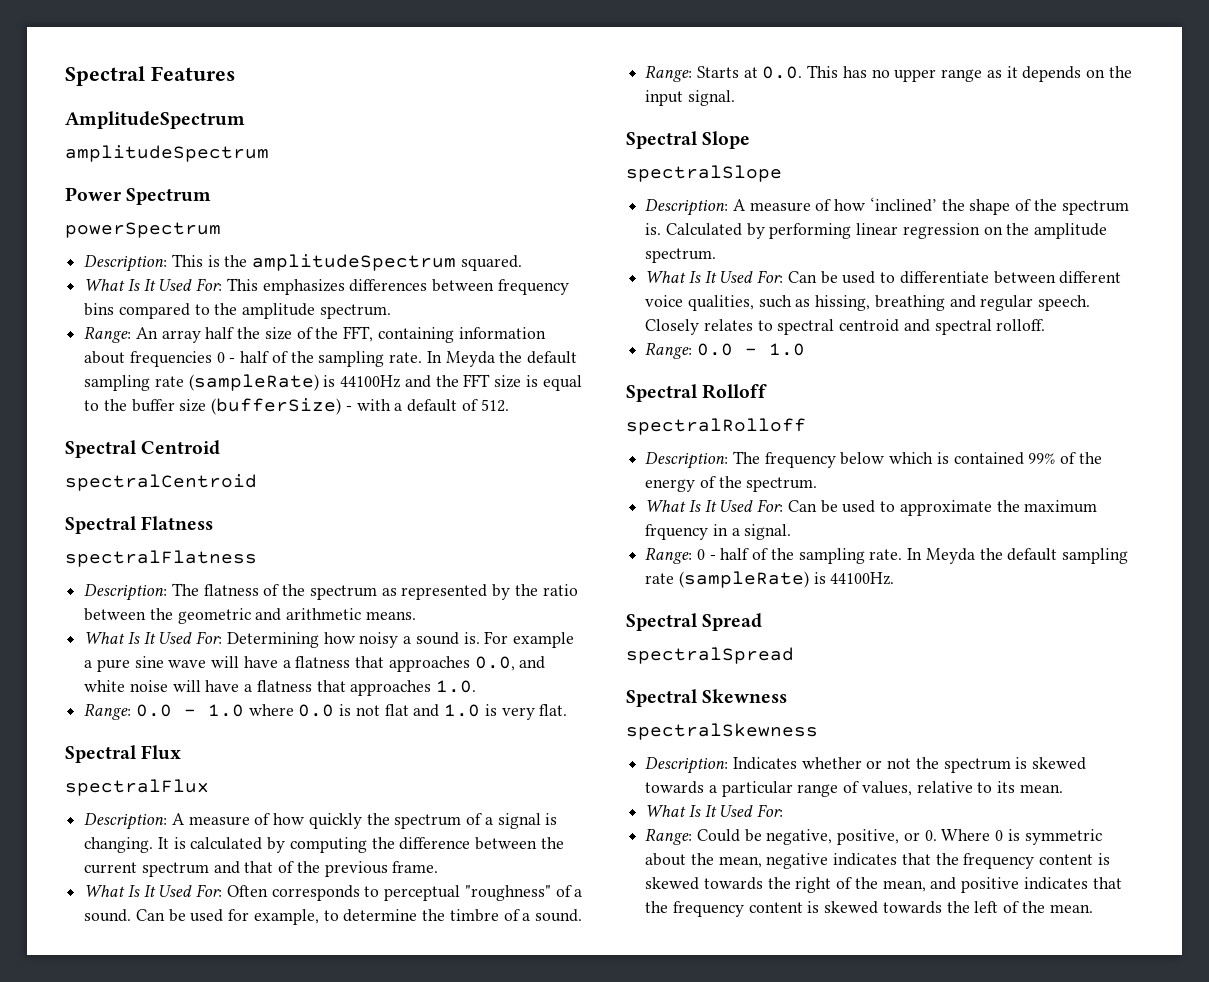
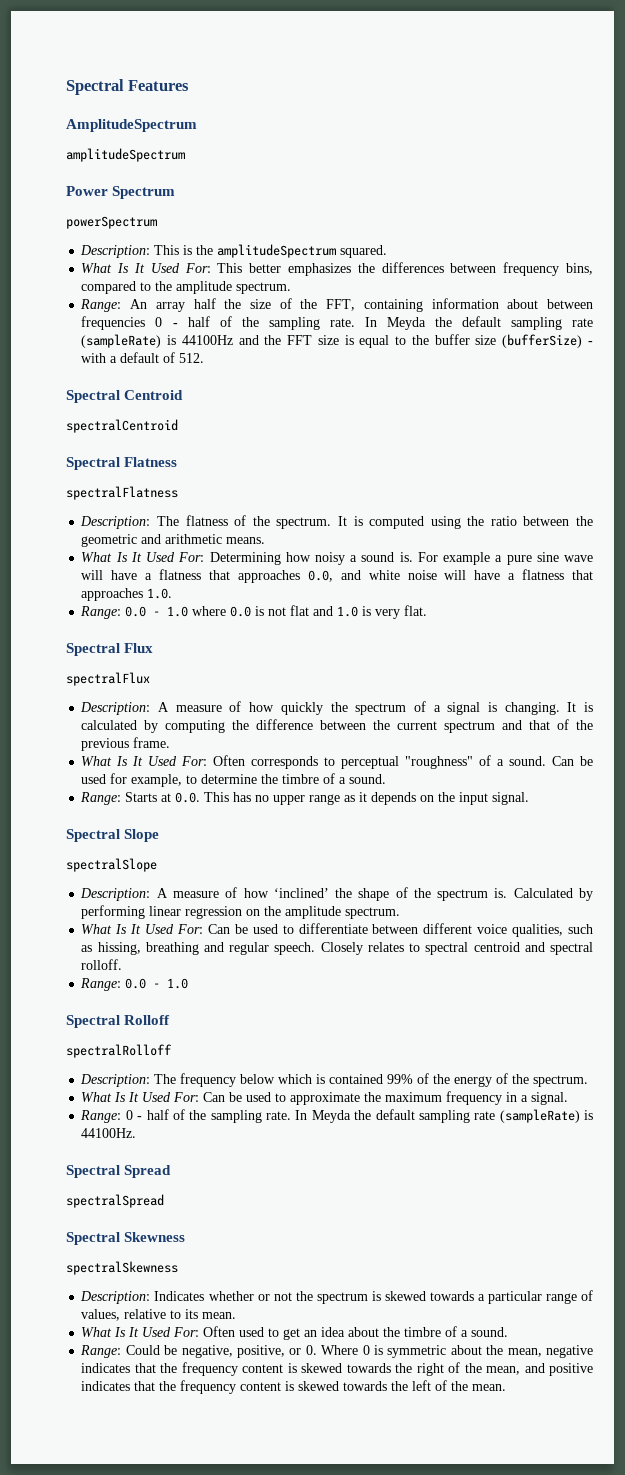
- What Is It Used For: This emphasizes differences between frequency bins compared to the amplitude spectrum.
+ What Is It Used For: This better emphasizes the differences between frequency bins, compared to the amplitude spectrum.
- Range: An array half the size of the FFT, containing information about frequencies 0 - half of the sampling rate.
+ Range: An array half the size of the FFT, containing information about between frequencies 0 - half of the sampling rate.
- Description: The flatness of the spectrum as represented by the ratio between the geometric and arithmetic means.
+ Description: The flatness of the spectrum. It is computed using the ratio between the geometric and arithmetic means.
- What Is It Used For: Can be used to approximate the maximum frquency in a signal.
+ What Is It Used For: Can be used to approximate the maximum frequency in a signal.
  Description: Indicates whether or not the spectrum is skewed towards a particular range of values, relative to its mean.
- What Is It Used For:
+ What Is It Used For: Often used to get an idea about the timbre of a sound.

